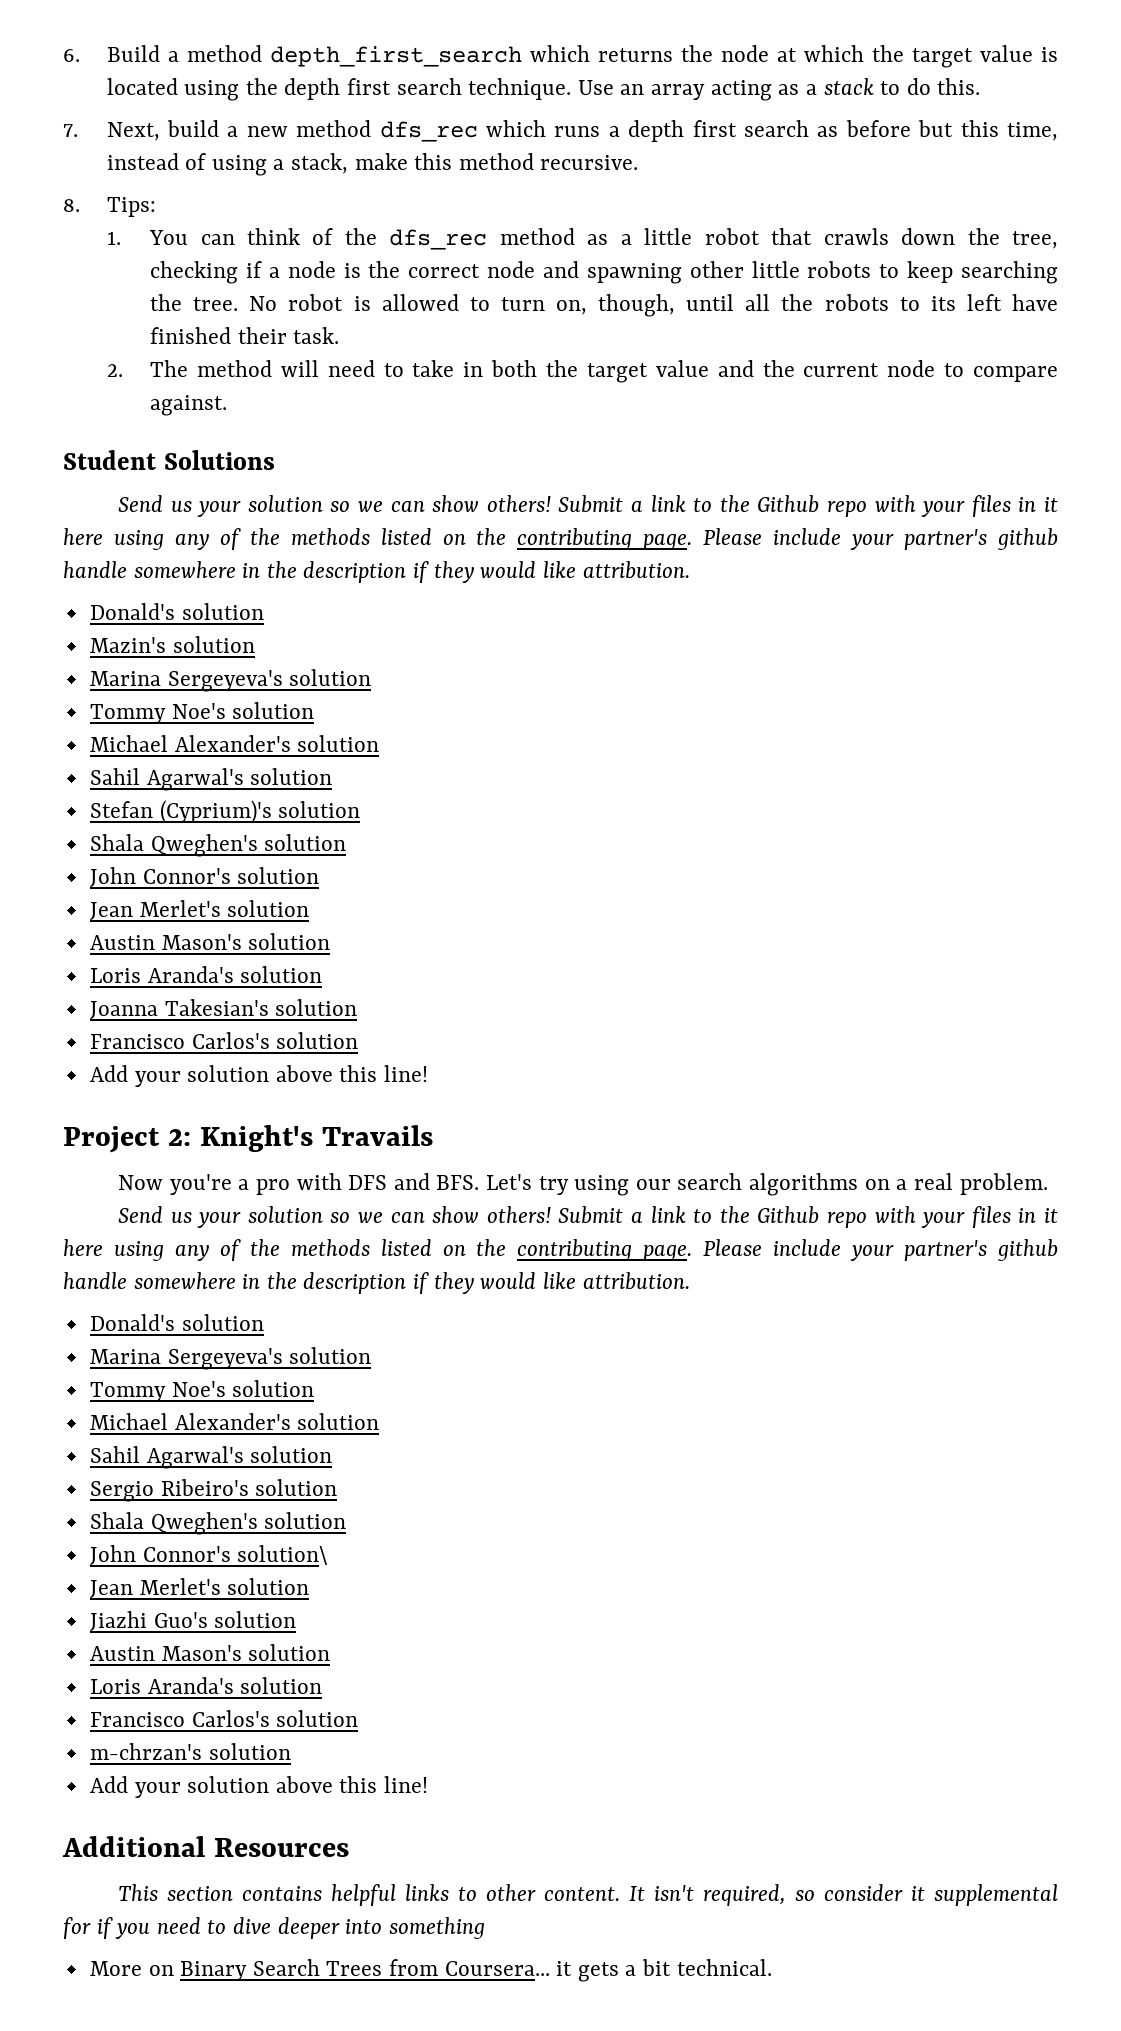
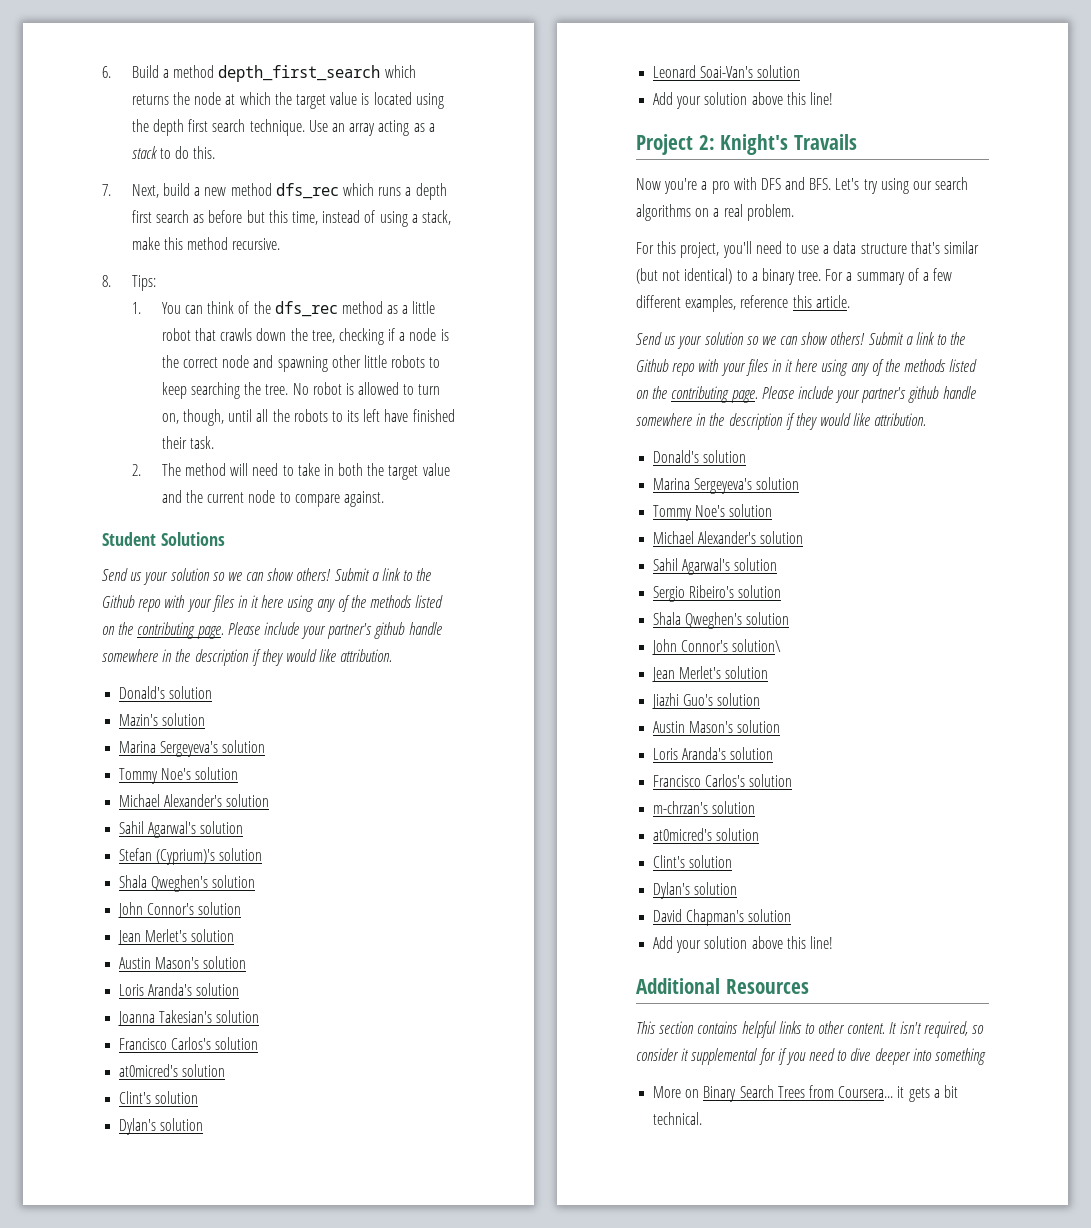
  Joanna Takesian's solution
  Francisco Carlos's solution
+ at0micred's solution
+ Clint's solution
+ Dylan's solution
+ Leonard Soai-Van's solution
+ For this project, you'll need to use a data structure that's similar (but not identical) to a binary tree. For a summary of a few different examples, reference this article.
  m-chrzan's solution
+ at0micred's solution
+ Clint's solution
+ Dylan's solution
+ David Chapman's solution

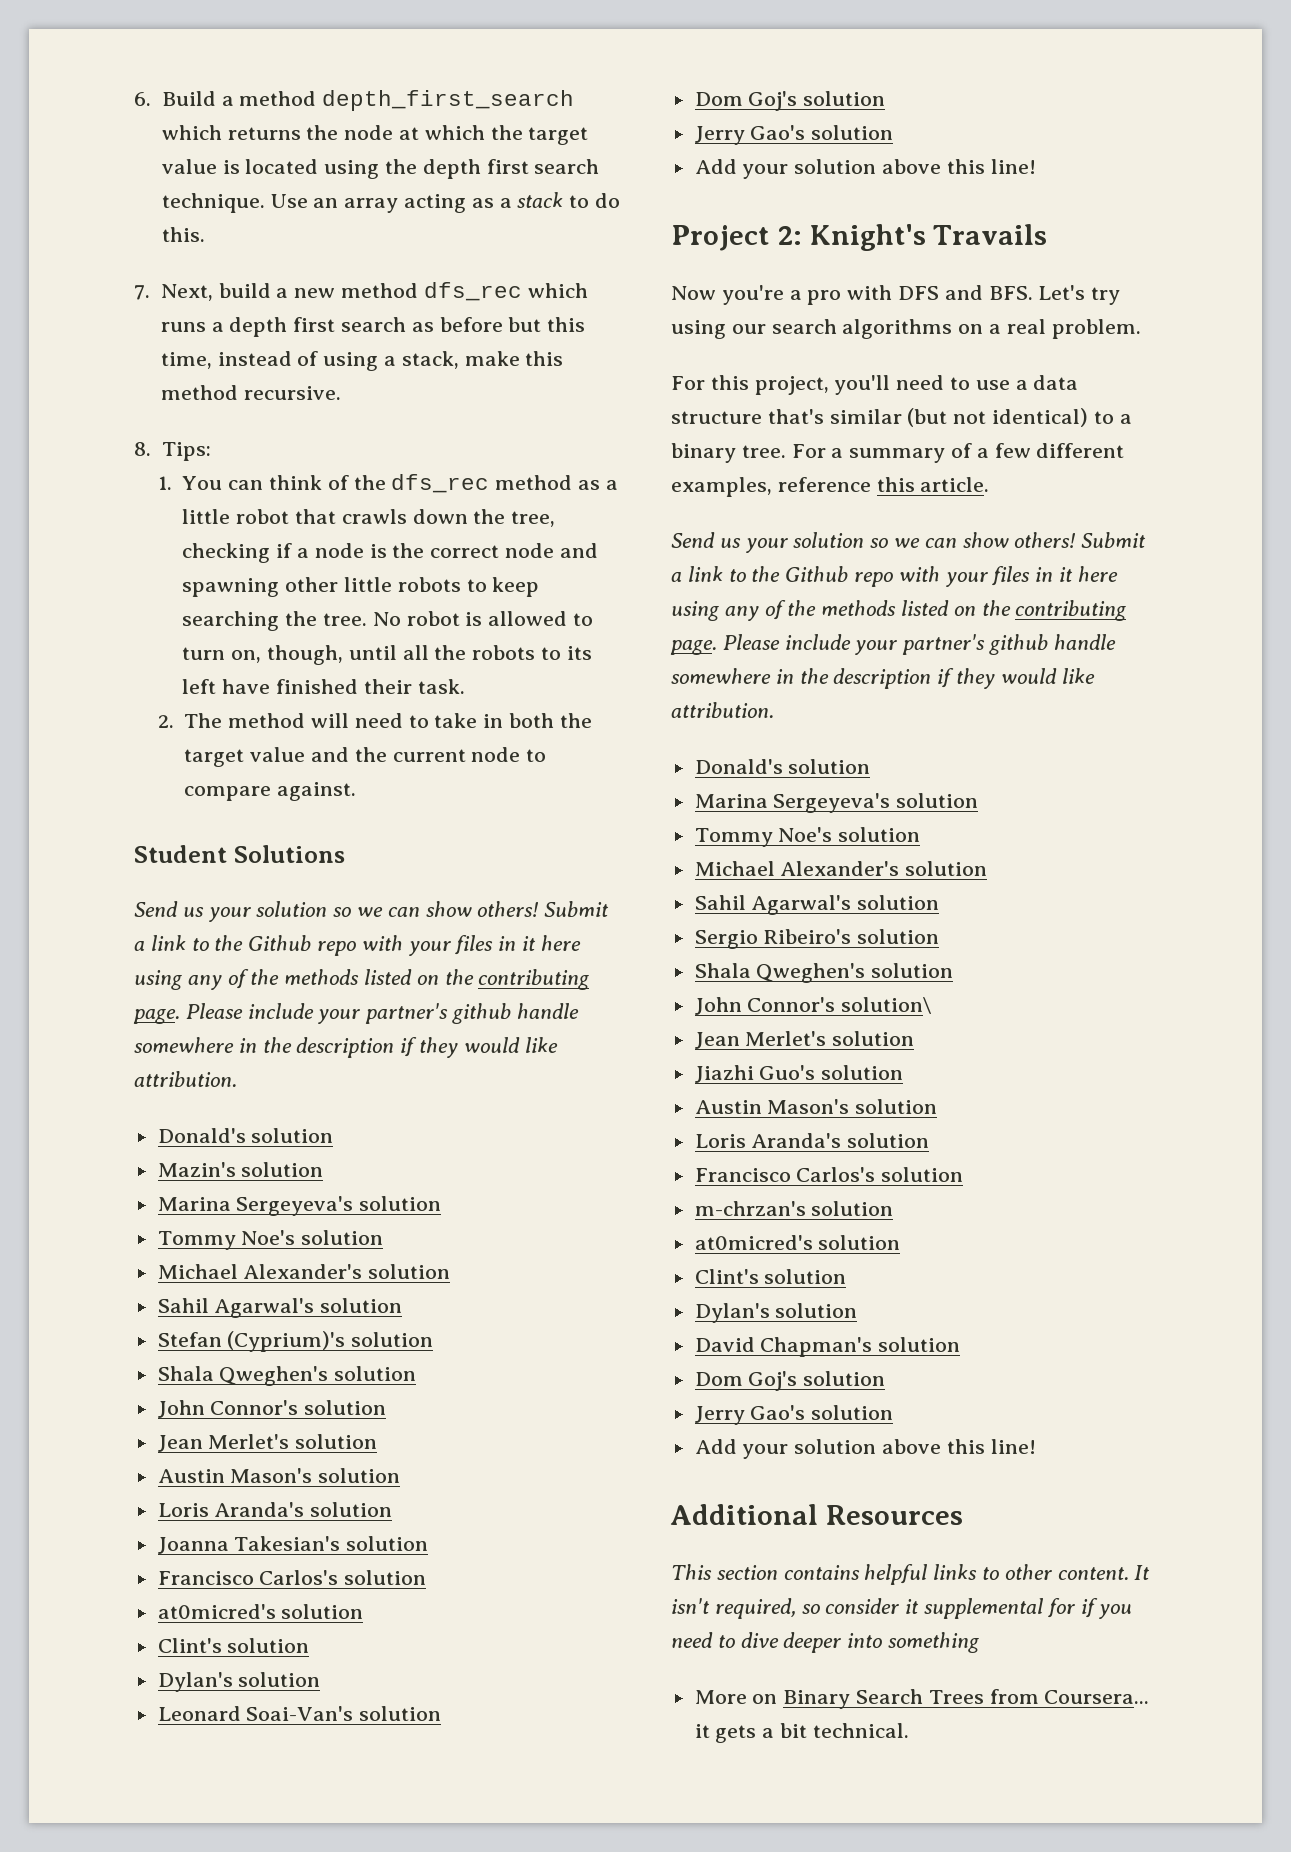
  Leonard Soai-Van's solution
+ Dom Goj's solution
+ Jerry Gao's solution
  David Chapman's solution
+ Dom Goj's solution
+ Jerry Gao's solution

